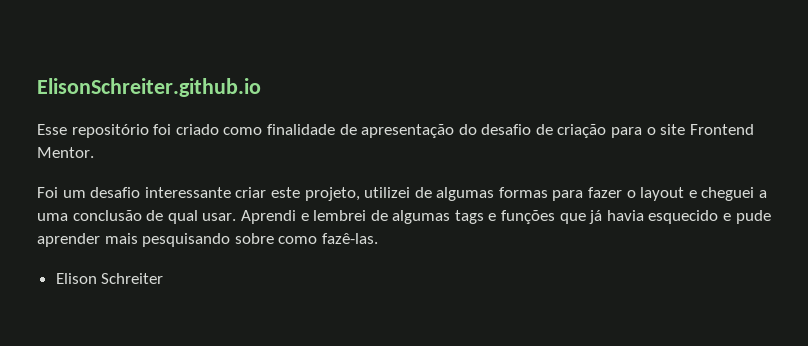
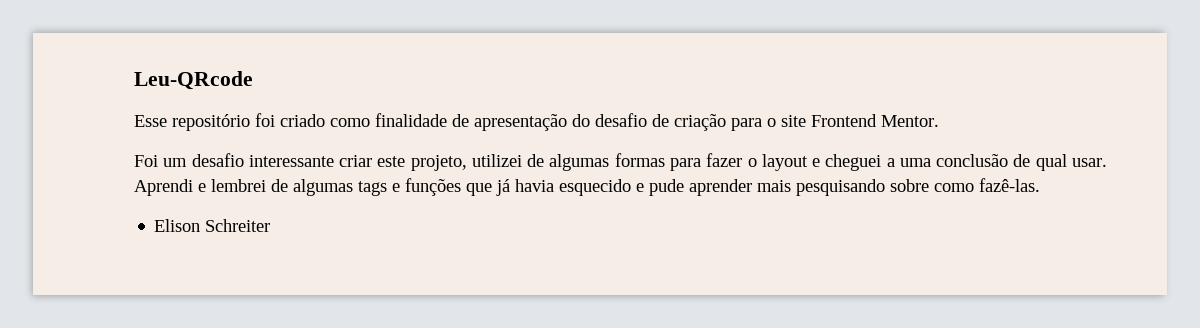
- ElisonSchreiter.github.io
+ Leu-QRcode

